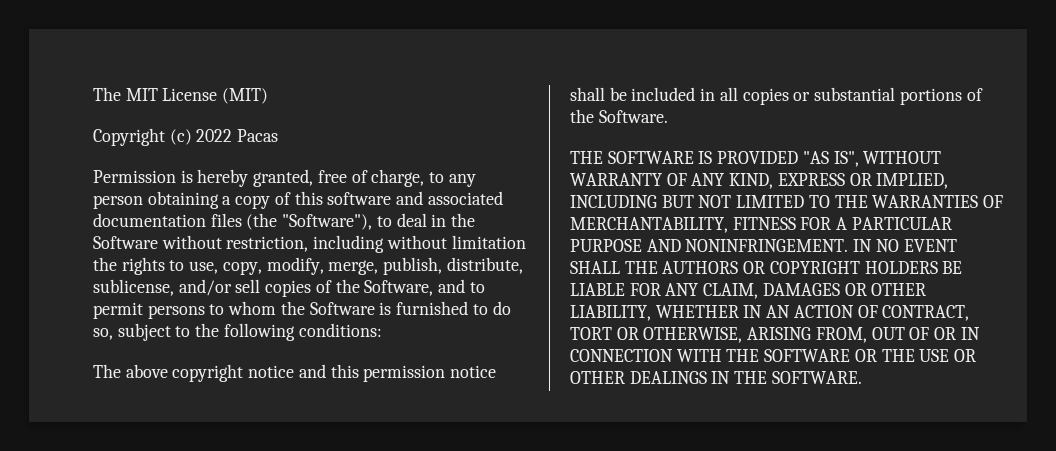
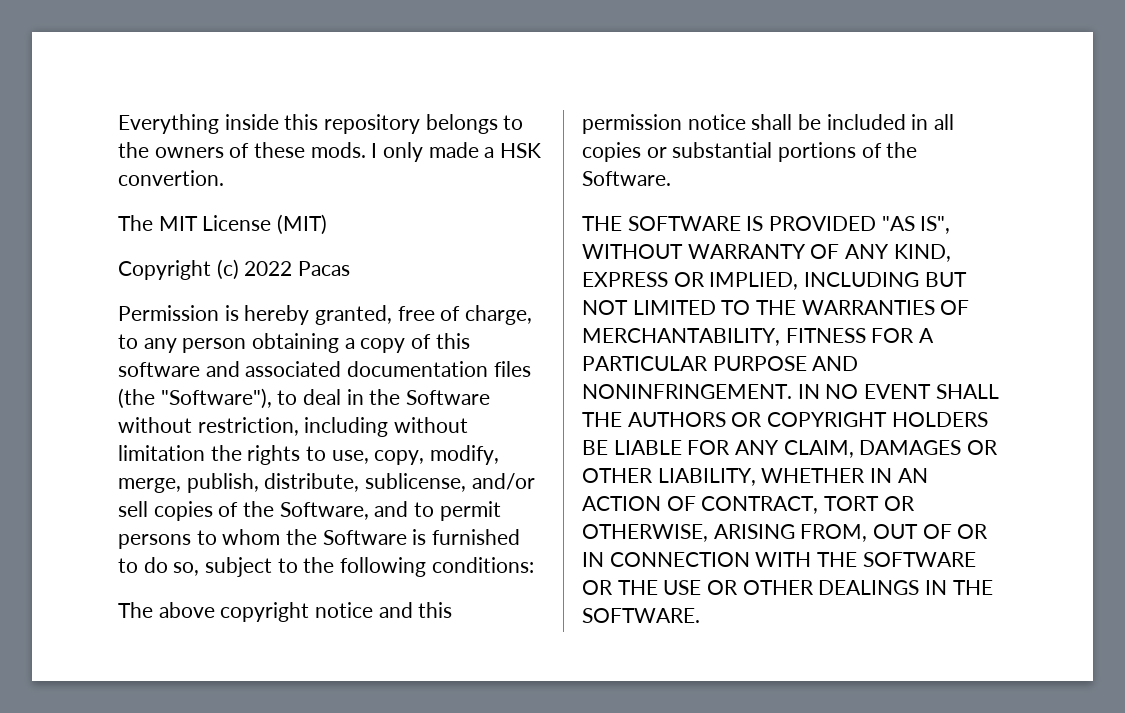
+ Everything inside this repository belongs to the owners of these mods. I only made a HSK convertion.

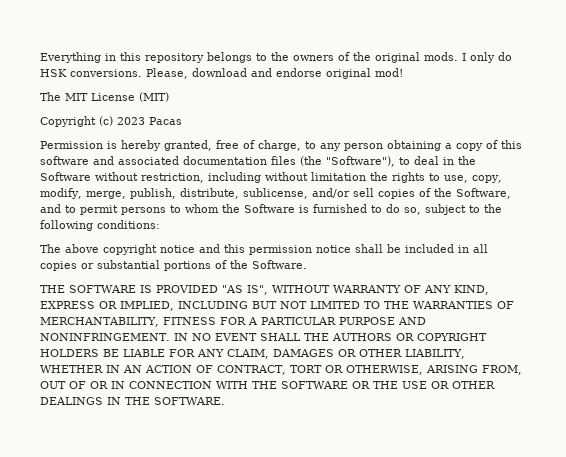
- Everything inside this repository belongs to the owners of these mods.
+ Everything in this repository belongs to the owners of the original mods.
- I only made a HSK convertion.
+ I only do HSK conversions. Please, download and endorse original mod!
- Copyright (c) 2022 Pacas
+ Copyright (c) 2023 Pacas

